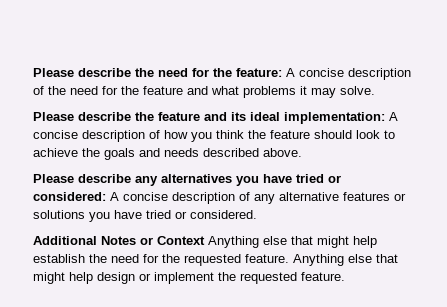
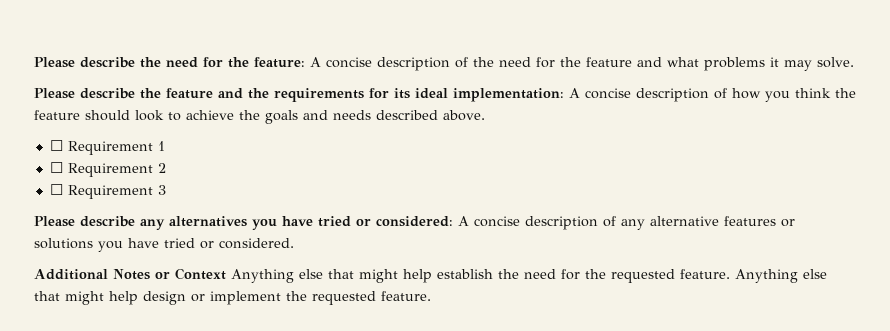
- Please describe the feature and its ideal implementation: A concise description of how you think the feature should look to achieve the goals and needs described above.
+ Please describe the feature and the requirements for its ideal implementation: A concise description of how you think the feature should look to achieve the goals and needs described above.
+ ☐ Requirement 1
+ ☐ Requirement 2
+ ☐ Requirement 3

